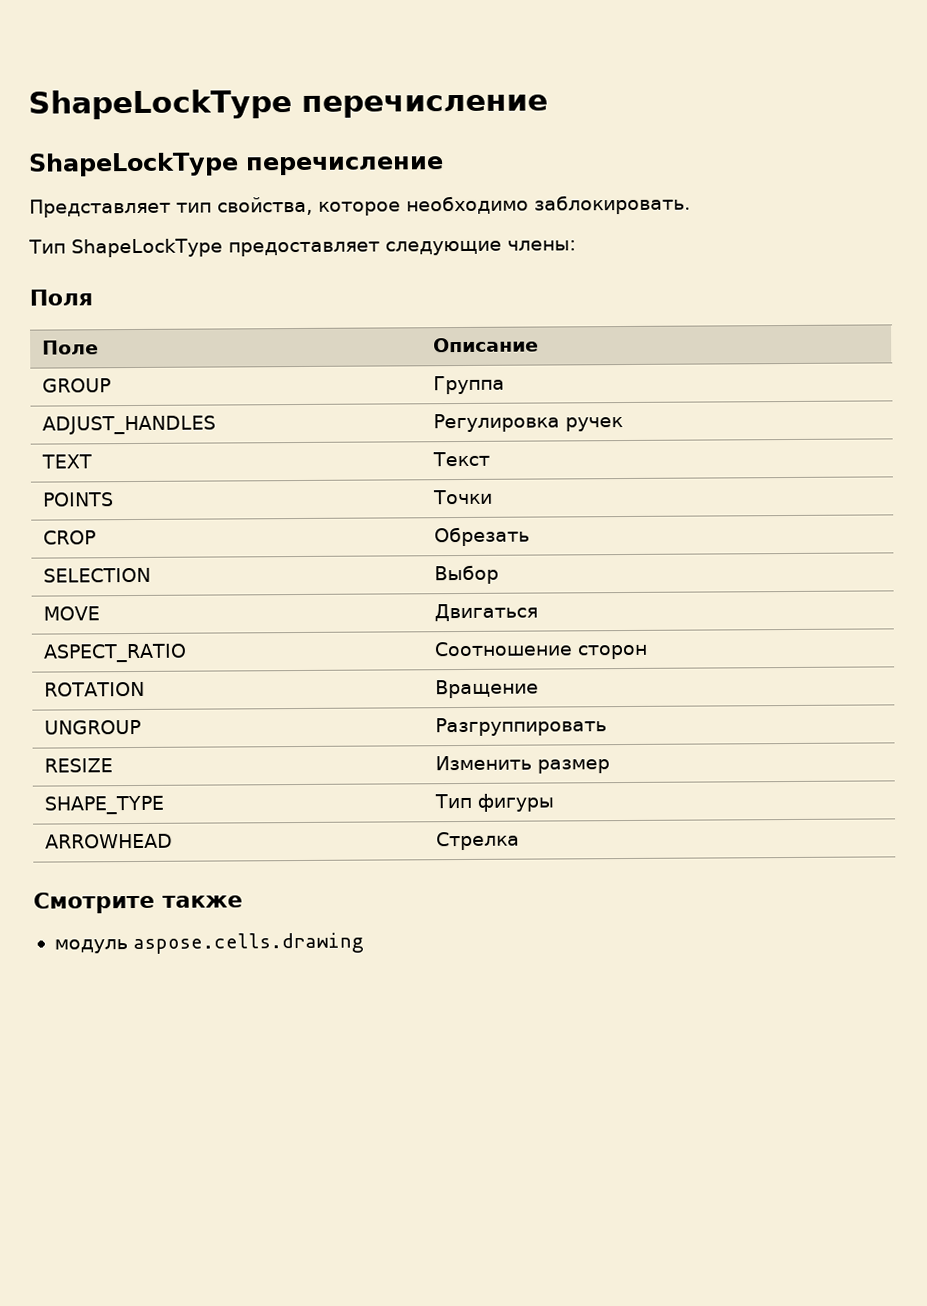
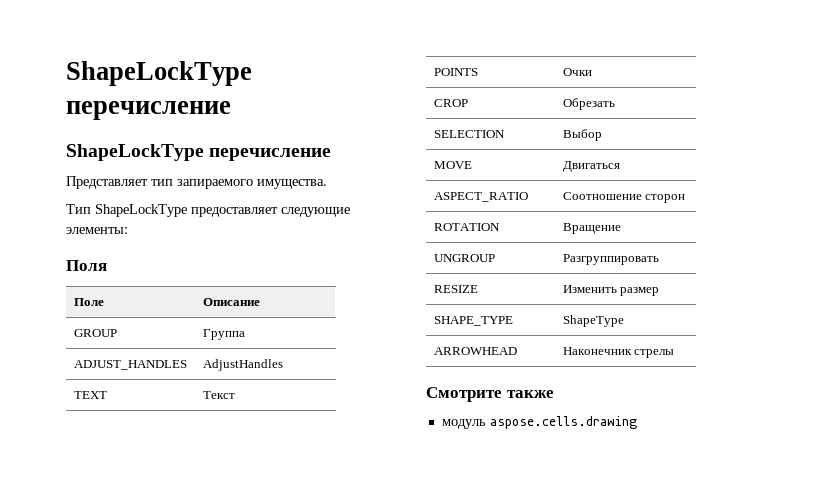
- Представляет тип свойства, которое необходимо заблокировать.
+ Представляет тип запираемого имущества.
- Тип ShapeLockType предоставляет следующие члены:
+ Тип ShapeLockType предоставляет следующие элементы:
- ADJUST_HANDLES | Регулировка ручек
+ ADJUST_HANDLES | AdjustHandles
- POINTS | Точки
+ POINTS | Очки
- SHAPE_TYPE | Тип фигуры
+ SHAPE_TYPE | ShapeType
- ARROWHEAD | Стрелка
+ ARROWHEAD | Наконечник стрелы

